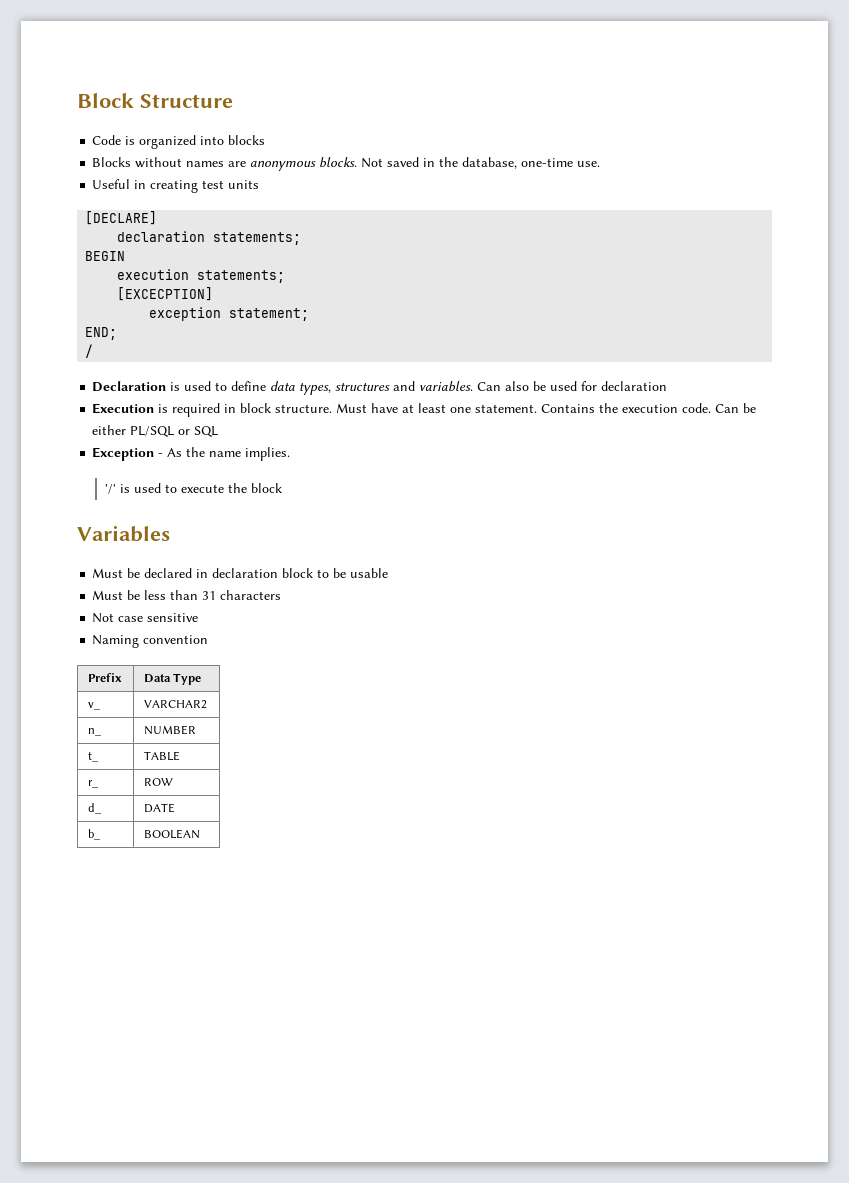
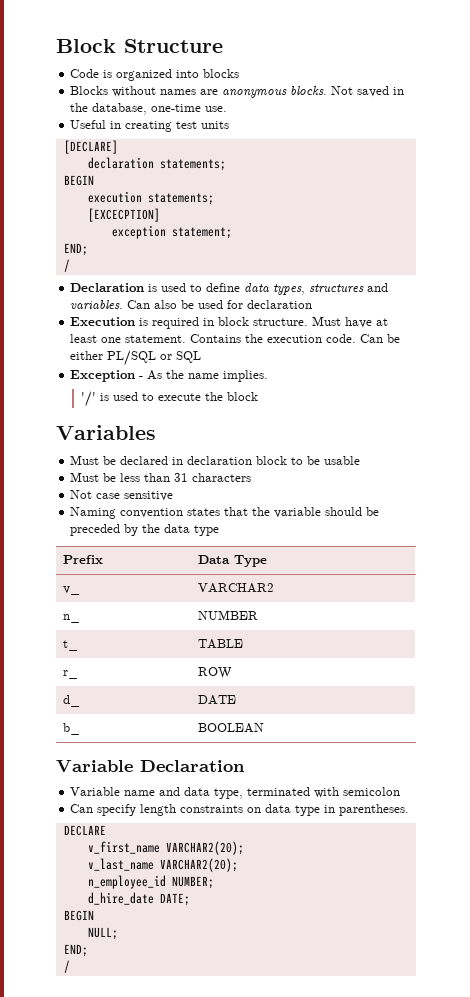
- Naming convention
+ Naming convention states that the variable should be preceded by the data type
+ Variable Declaration
+ Variable name and data type, terminated with semicolon
+ Can specify length constraints on data type in parentheses.
+ DECLARE
+ v_first_name VARCHAR2(20);
+ v_last_name VARCHAR2(20);
+ n_employee_id NUMBER;
+ d_hire_date DATE;
+ BEGIN
+ NULL;
+ END;
+ /

